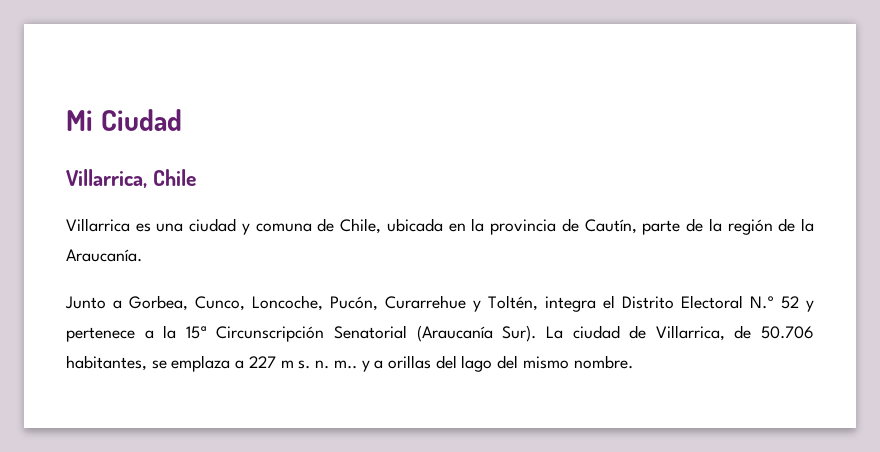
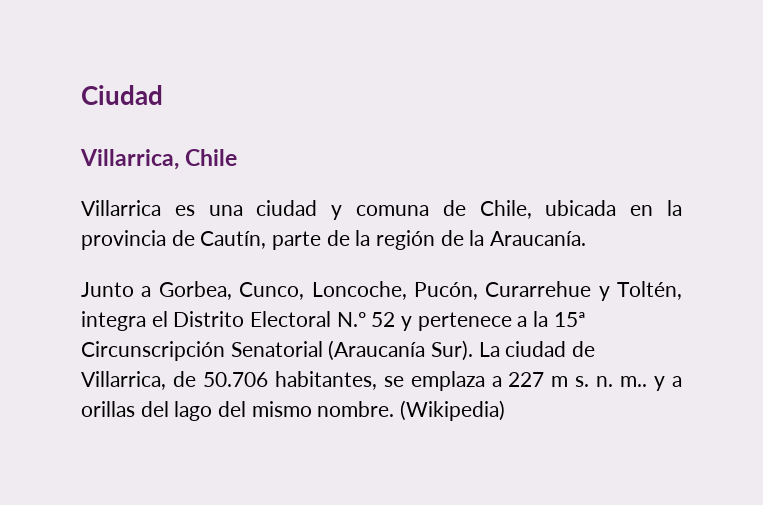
- Mi Ciudad
+ Ciudad
+ (Wikipedia)

